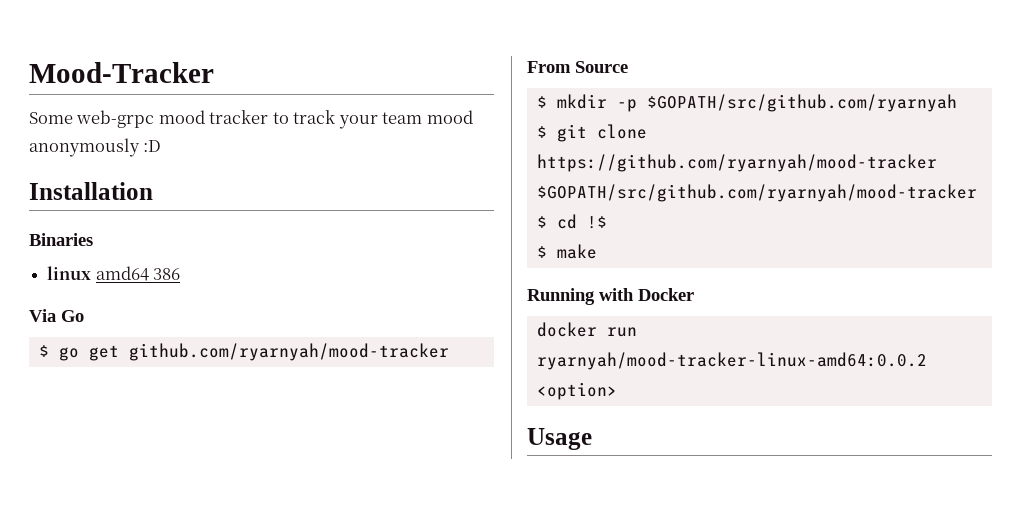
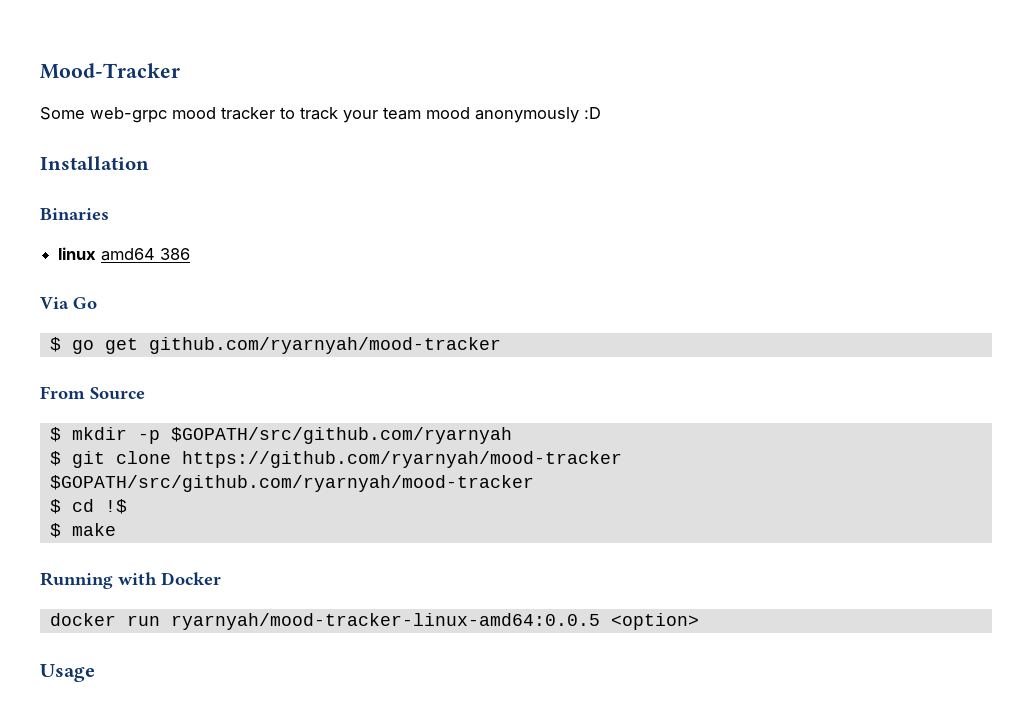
- docker run ryarnyah/mood-tracker-linux-amd64:0.0.2 <option>
+ docker run ryarnyah/mood-tracker-linux-amd64:0.0.5 <option>

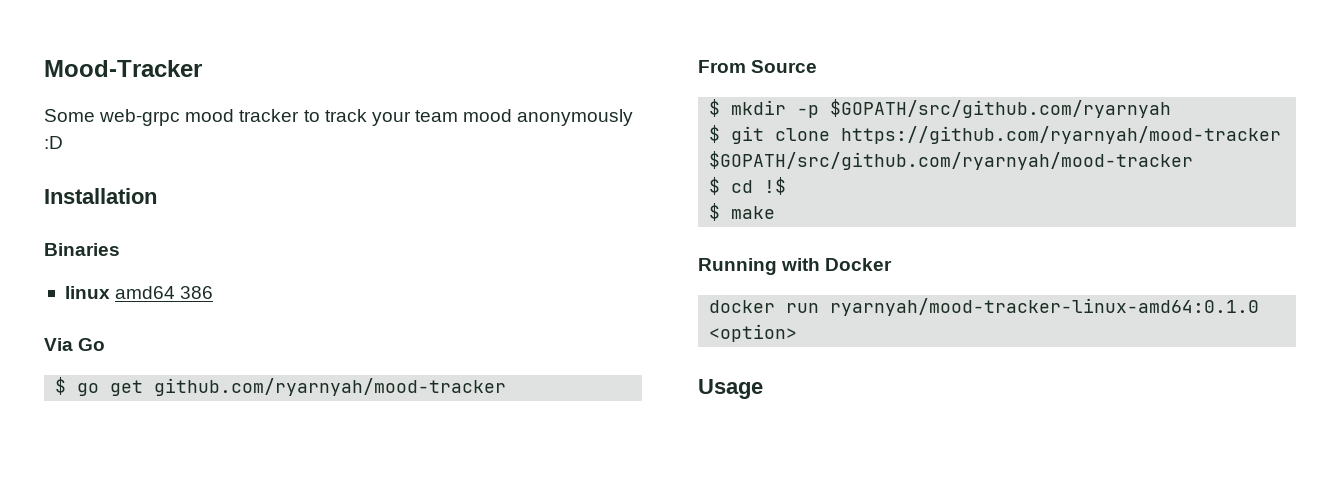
- docker run ryarnyah/mood-tracker-linux-amd64:0.0.5 <option>
+ docker run ryarnyah/mood-tracker-linux-amd64:0.1.0 <option>

